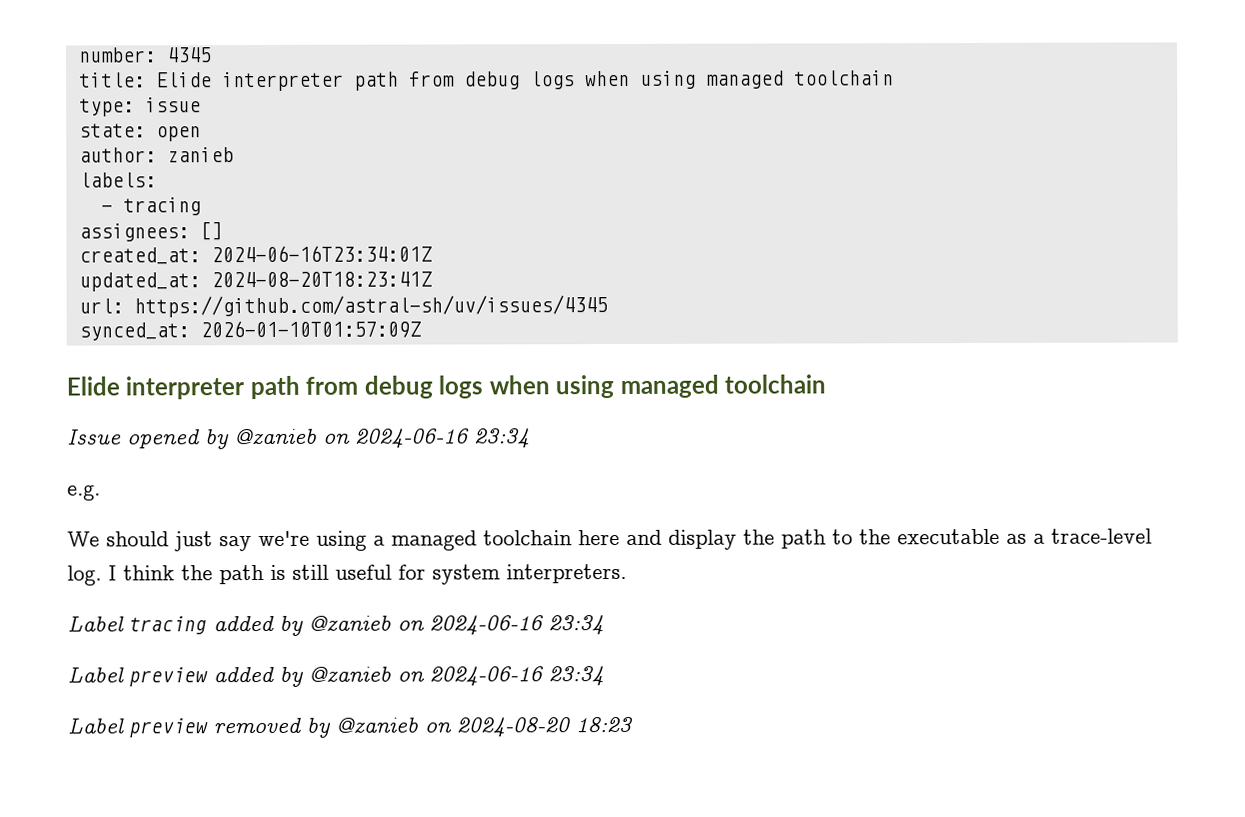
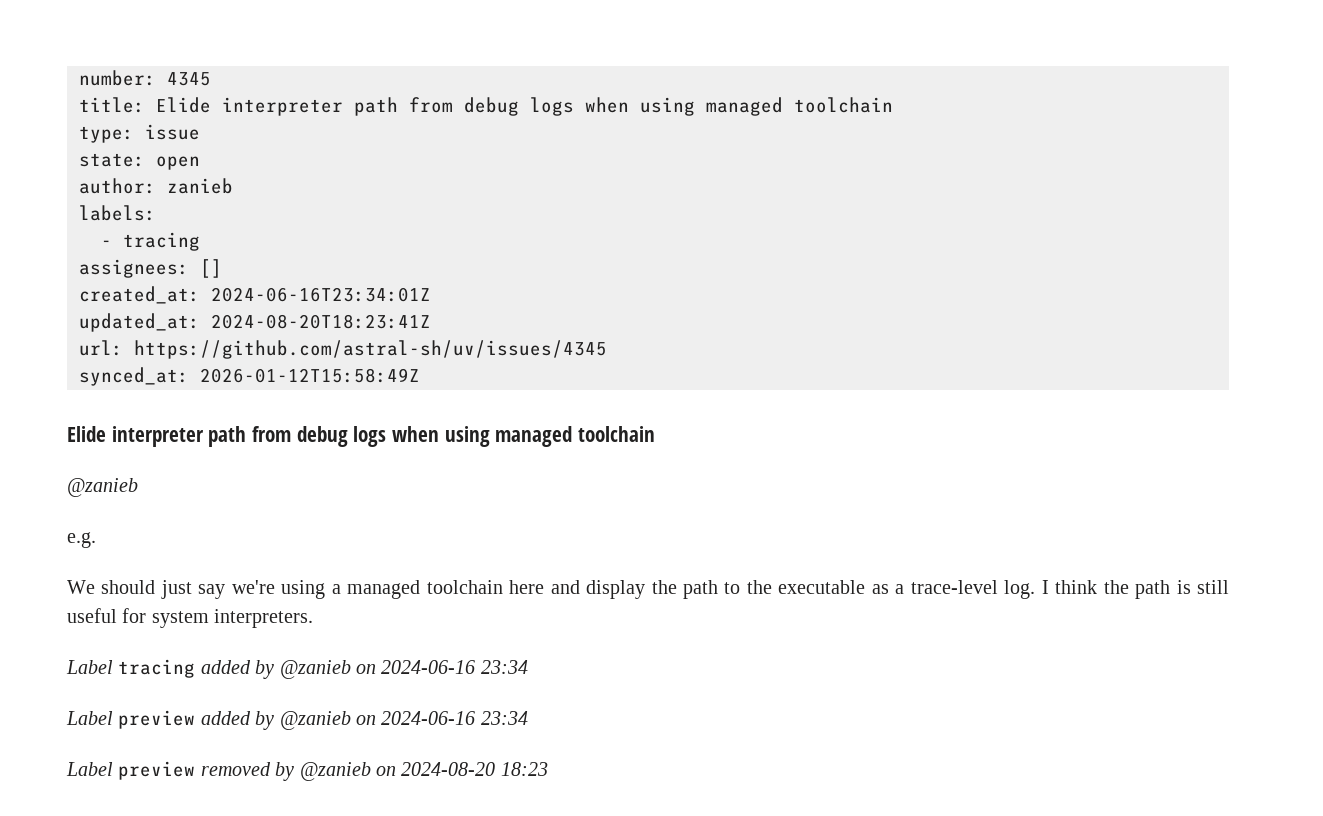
- synced_at: 2026-01-10T01:57:09Z
+ synced_at: 2026-01-12T15:58:49Z
  Elide interpreter path from debug logs when using managed toolchain
- Issue opened by @zanieb on 2024-06-16 23:34
+ @zanieb

